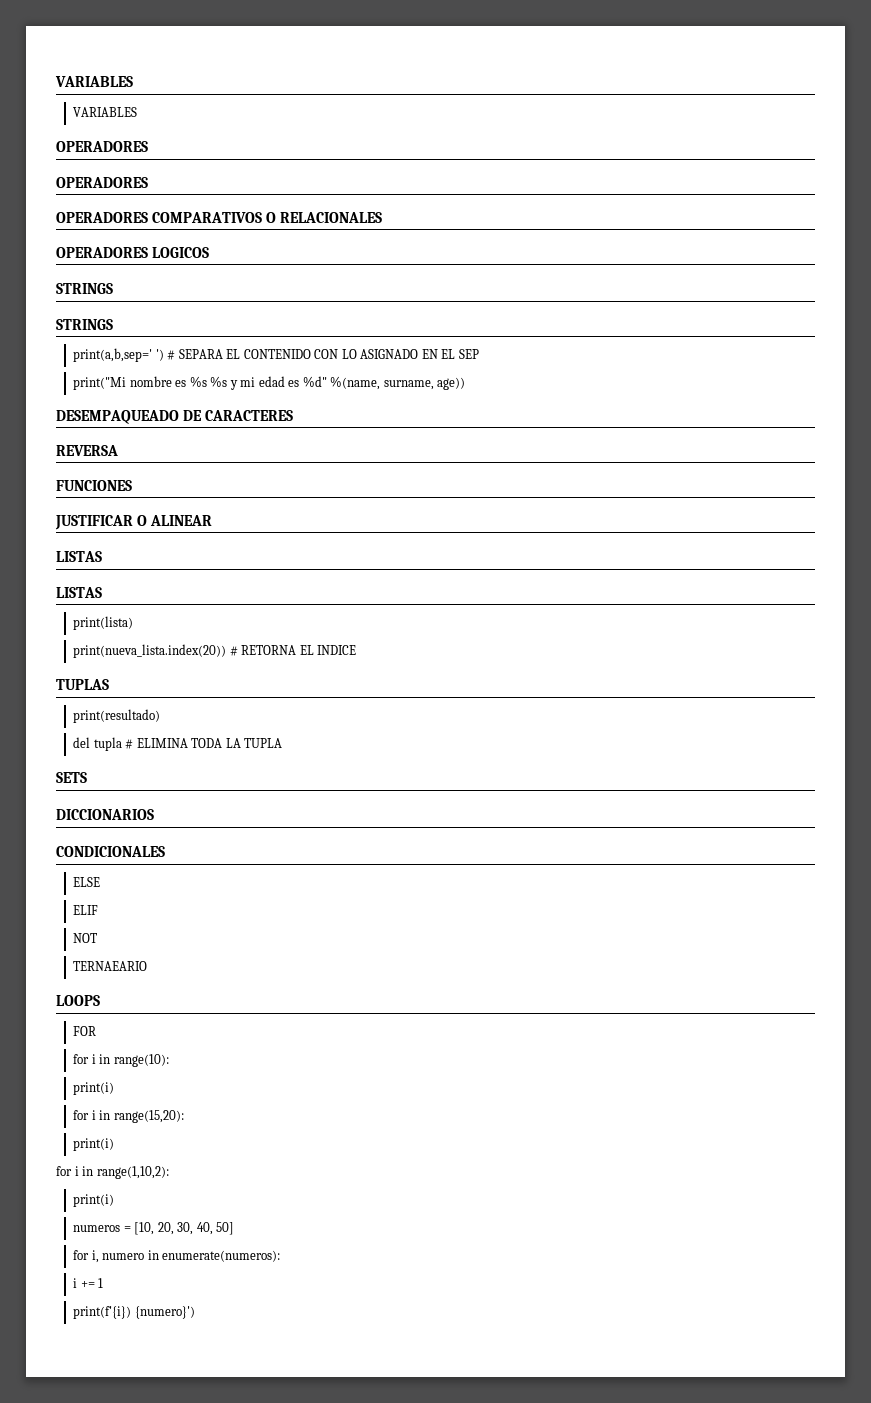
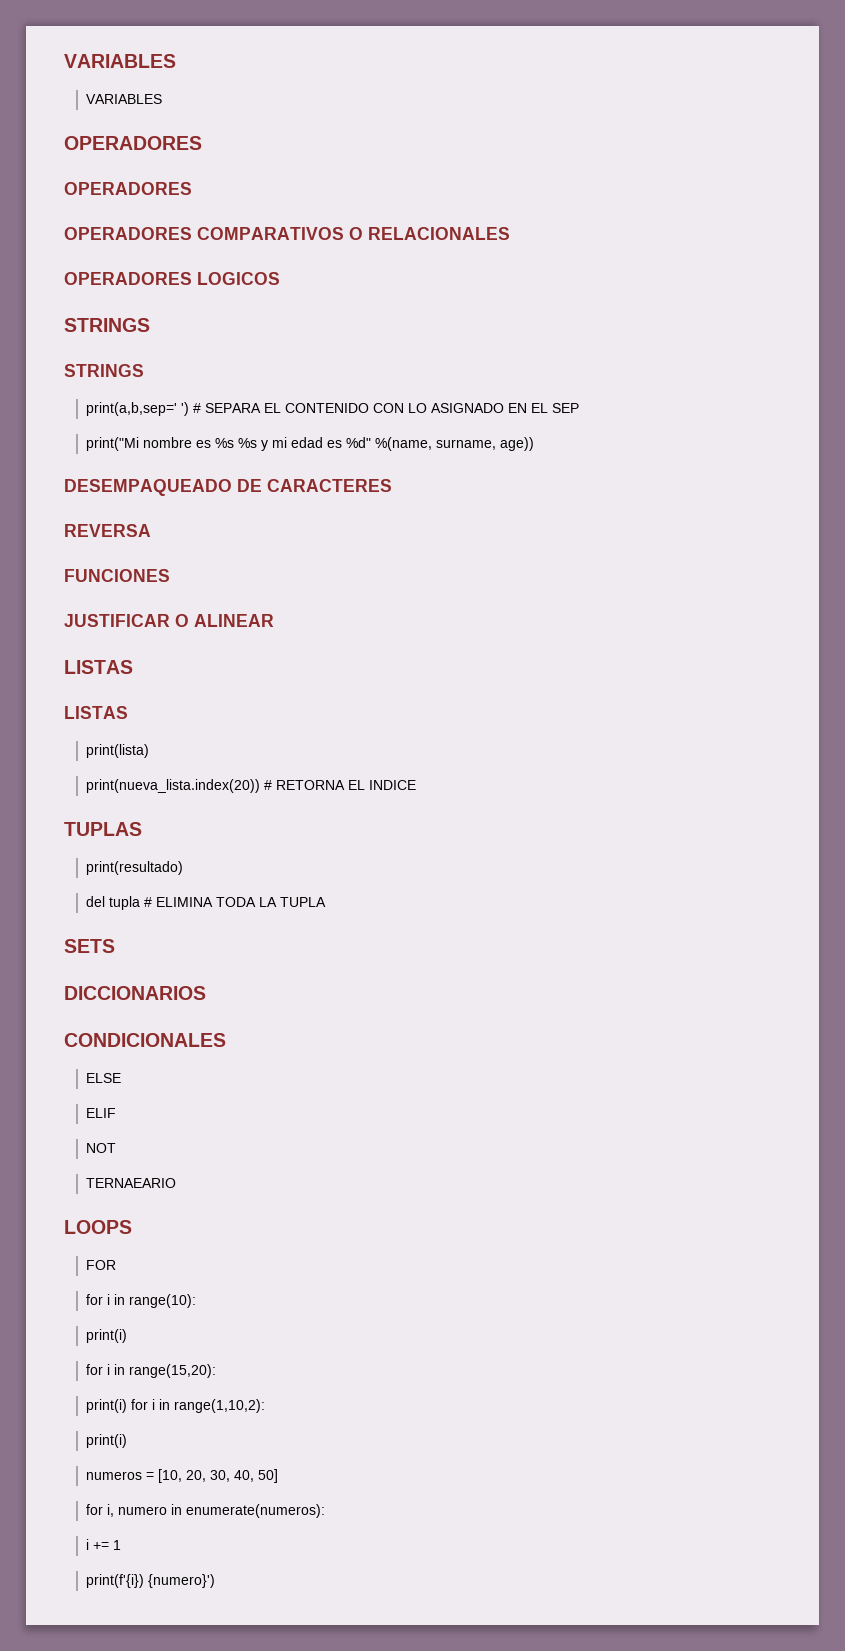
  for i in range(15,20):
- print(i)
- for i in range(1,10,2):
+ print(i) for i in range(1,10,2):

